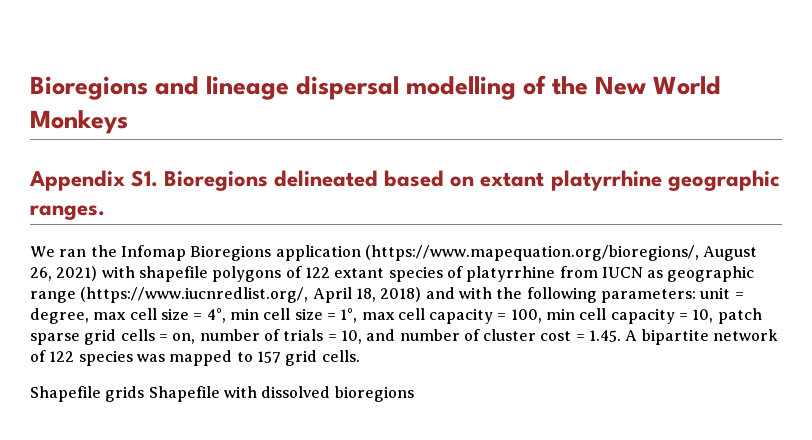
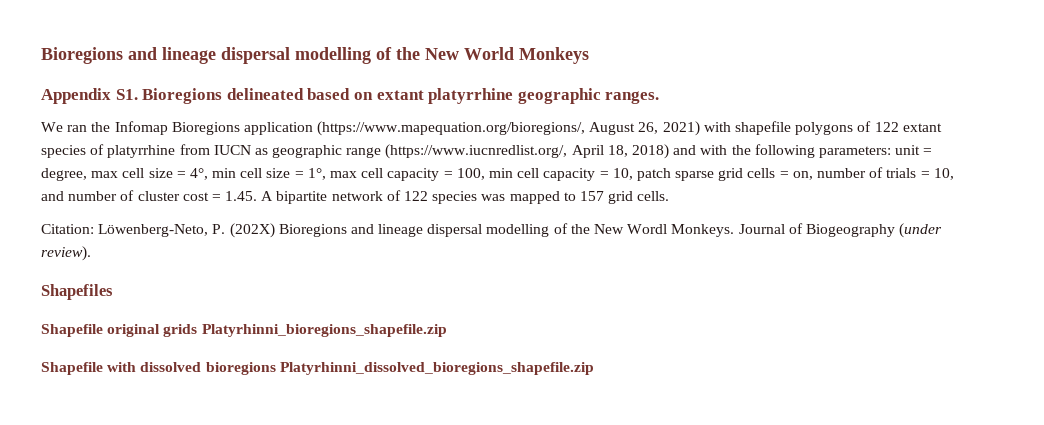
- Shapefile grids Shapefile with dissolved bioregions
+ Citation: Löwenberg-Neto, P. (202X) Bioregions and lineage dispersal modelling of the New Wordl Monkeys. Journal of Biogeography (under review).
+ Shapefiles
+ Shapefile original grids Platyrhinni_bioregions_shapefile.zip
+ Shapefile with dissolved bioregions Platyrhinni_dissolved_bioregions_shapefile.zip

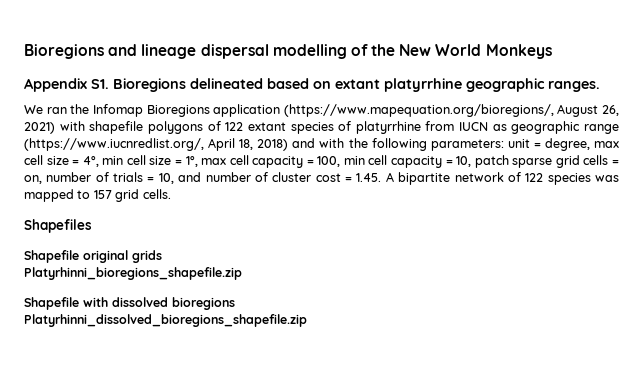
- Citation: Löwenberg-Neto, P. (202X) Bioregions and lineage dispersal modelling of the New Wordl Monkeys. Journal of Biogeography (under review).
- Shapefile original grids Platyrhinni_bioregions_shapefile.zip
+ Shapefile original grids
+ Platyrhinni_bioregions_shapefile.zip
- Shapefile with dissolved bioregions Platyrhinni_dissolved_bioregions_shapefile.zip
+ Shapefile with dissolved bioregions
+ Platyrhinni_dissolved_bioregions_shapefile.zip

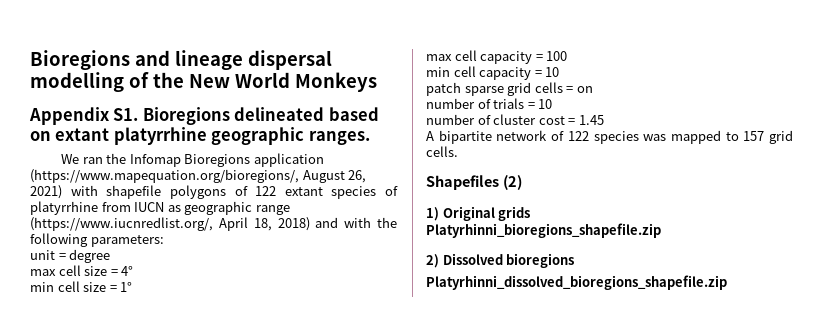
- We ran the Infomap Bioregions application (https://www.mapequation.org/bioregions/, August 26, 2021) with shapefile polygons of 122 extant species of platyrrhine from IUCN as geographic range (https://www.iucnredlist.org/, April 18, 2018) and with the following parameters: unit = degree, max cell size = 4°, min cell size = 1°, max cell capacity = 100, min cell capacity = 10, patch sparse grid cells = on, number of trials = 10, and number of cluster cost = 1.45. A bipartite network of 122 species was mapped to 157 grid cells.
+ We ran the Infomap Bioregions application (https://www.mapequation.org/bioregions/, August 26, 2021) with shapefile polygons of 122 extant species of platyrrhine from IUCN as geographic range (https://www.iucnredlist.org/, April 18, 2018) and with the following parameters:
+ unit = degree
+ max cell size = 4°
+ min cell size = 1°
+ max cell capacity = 100
+ min cell capacity = 10
+ patch sparse grid cells = on
+ number of trials = 10
+ number of cluster cost = 1.45
+ A bipartite network of 122 species was mapped to 157 grid cells.
- Shapefiles
- Shapefile original grids
+ Shapefiles (2)
+ 1) Original grids
- Shapefile with dissolved bioregions
+ 2) Dissolved bioregions

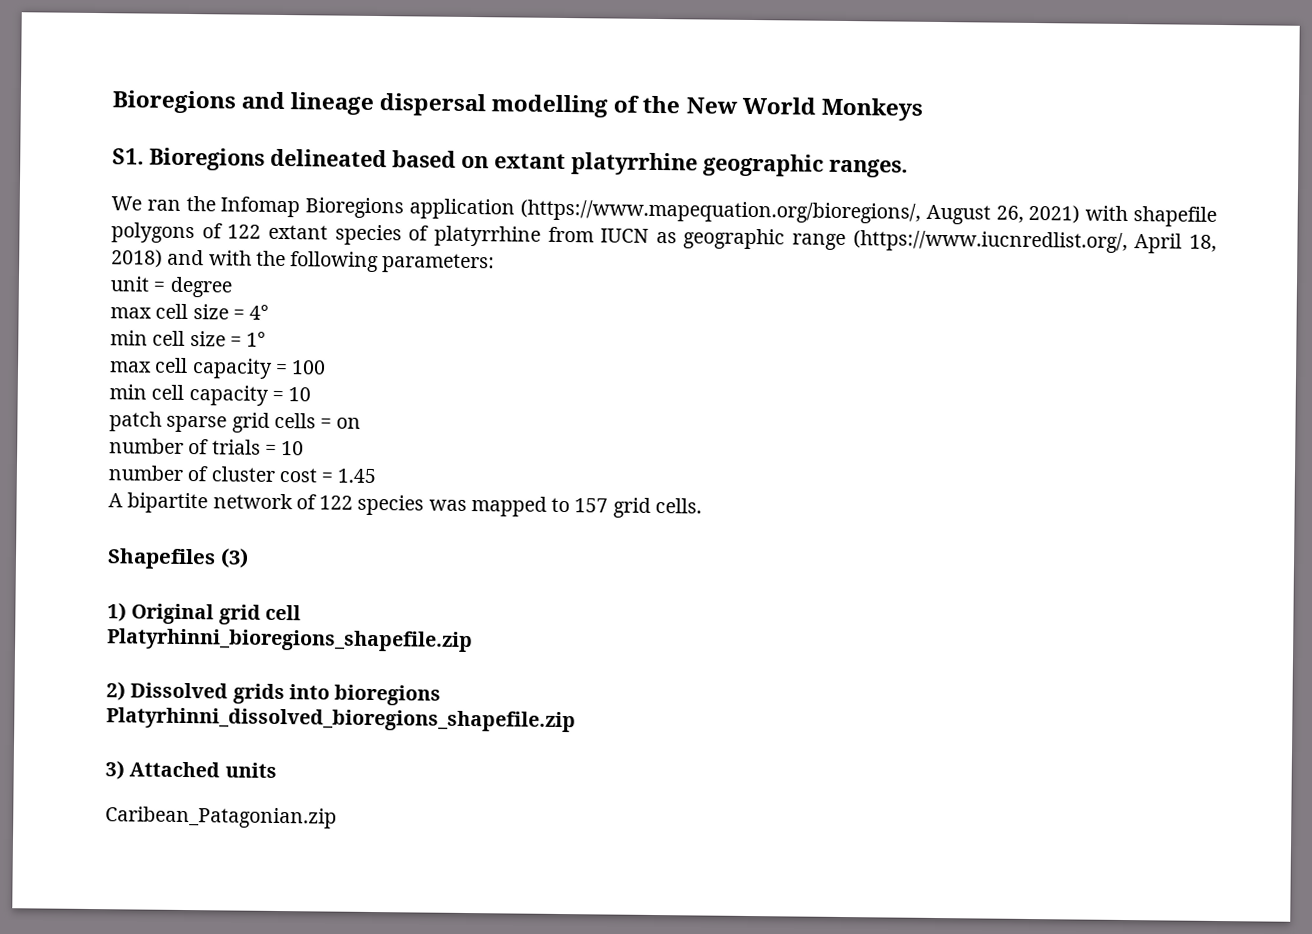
- Appendix S1. Bioregions delineated based on extant platyrrhine geographic ranges.
+ S1. Bioregions delineated based on extant platyrrhine geographic ranges.
- Shapefiles (2)
+ Shapefiles (3)
- 1) Original grids
+ 1) Original grid cell
- 2) Dissolved bioregions
+ 2) Dissolved grids into bioregions
+ 3) Attached units
+ Caribean_Patagonian.zip

